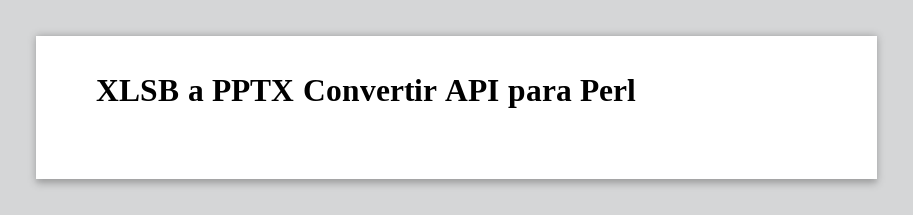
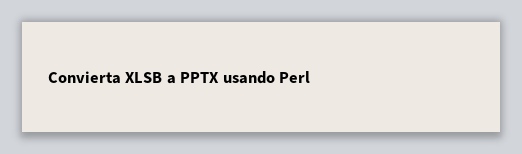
- XLSB a PPTX Convertir API para Perl
+ Convierta XLSB a PPTX usando Perl

